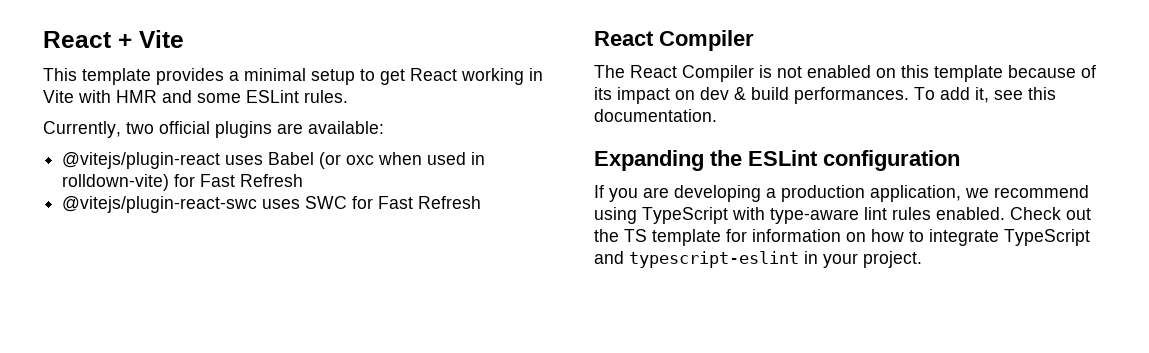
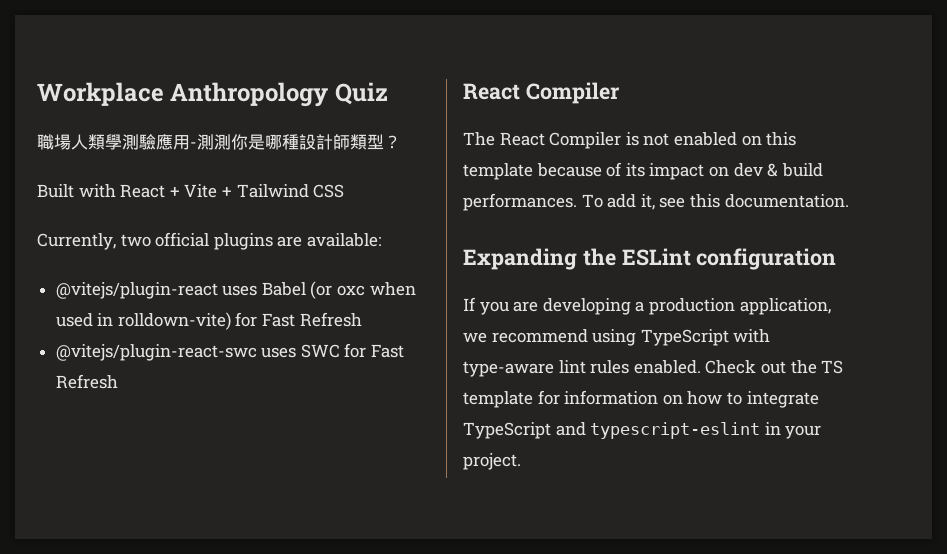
- React + Vite
- This template provides a minimal setup to get React working in Vite with HMR and some ESLint rules.
+ Workplace Anthropology Quiz
+ 職場人類學測驗應用-測測你是哪種設計師類型？
+ Built with React + Vite + Tailwind CSS

